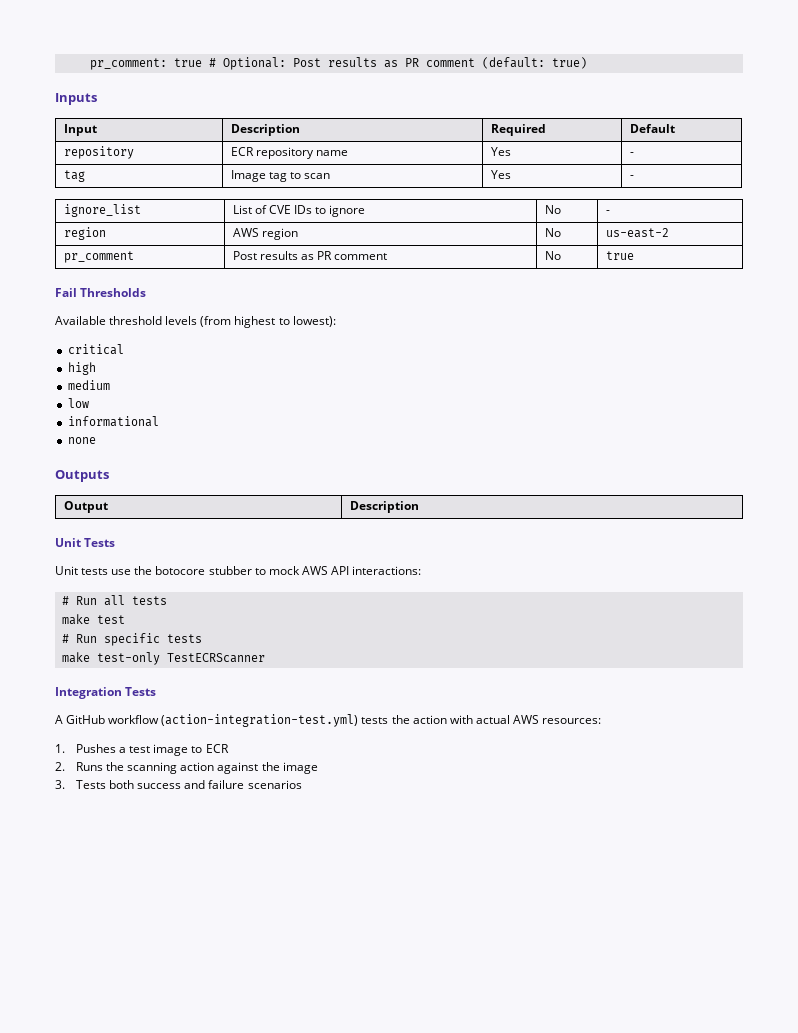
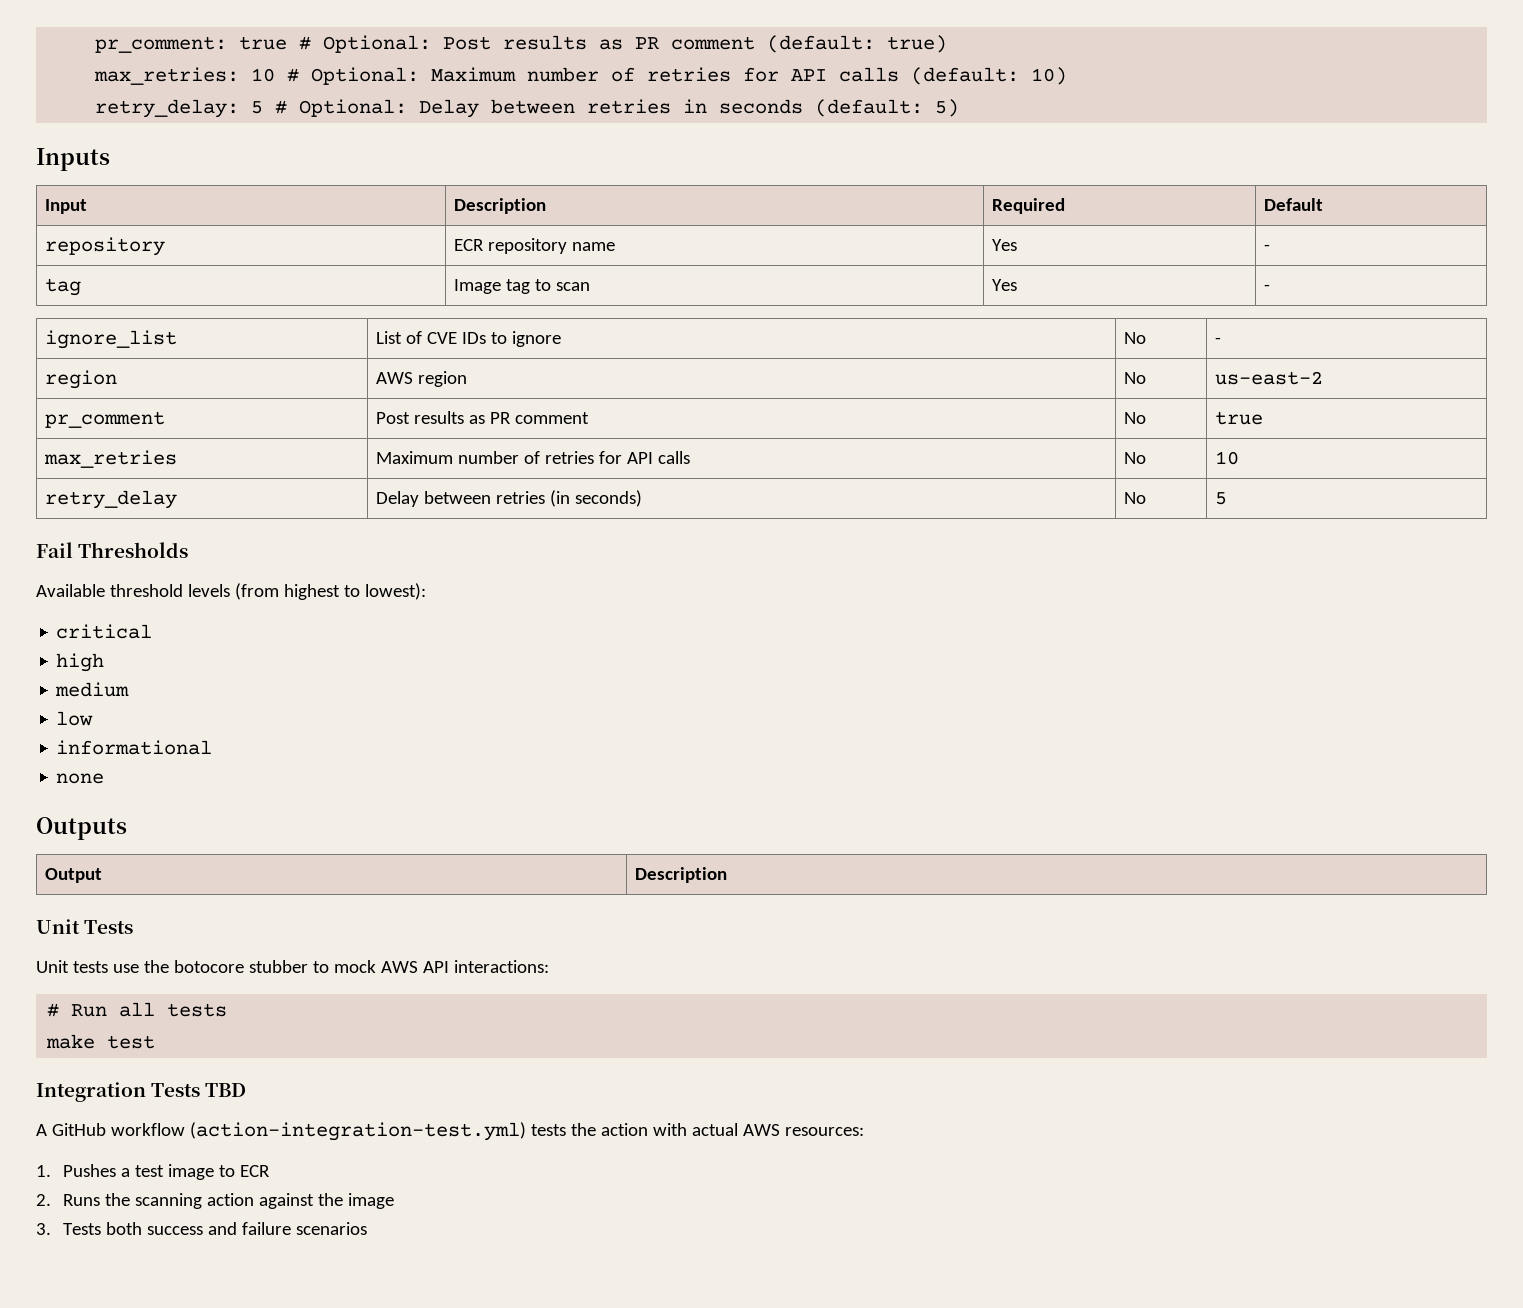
+ max_retries: 10 # Optional: Maximum number of retries for API calls (default: 10)
+ retry_delay: 5 # Optional: Delay between retries in seconds (default: 5)
+ max_retries | Maximum number of retries for API calls | No | 10
+ retry_delay | Delay between retries (in seconds) | No | 5
- # Run specific tests
- make test-only TestECRScanner
- Integration Tests
+ Integration Tests TBD

